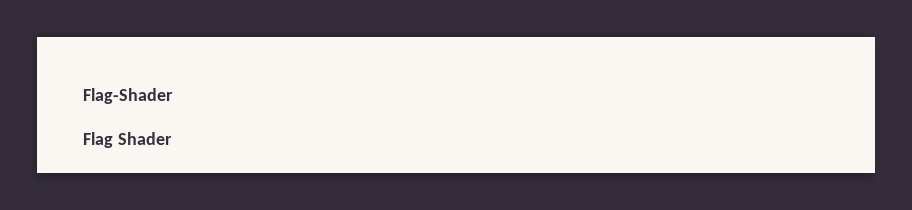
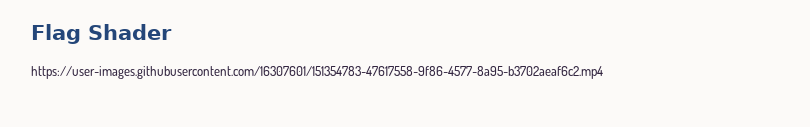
- Flag-Shader
+ https://user-images.githubusercontent.com/16307601/151354783-47617558-9f86-4577-8a95-b3702aeaf6c2.mp4

